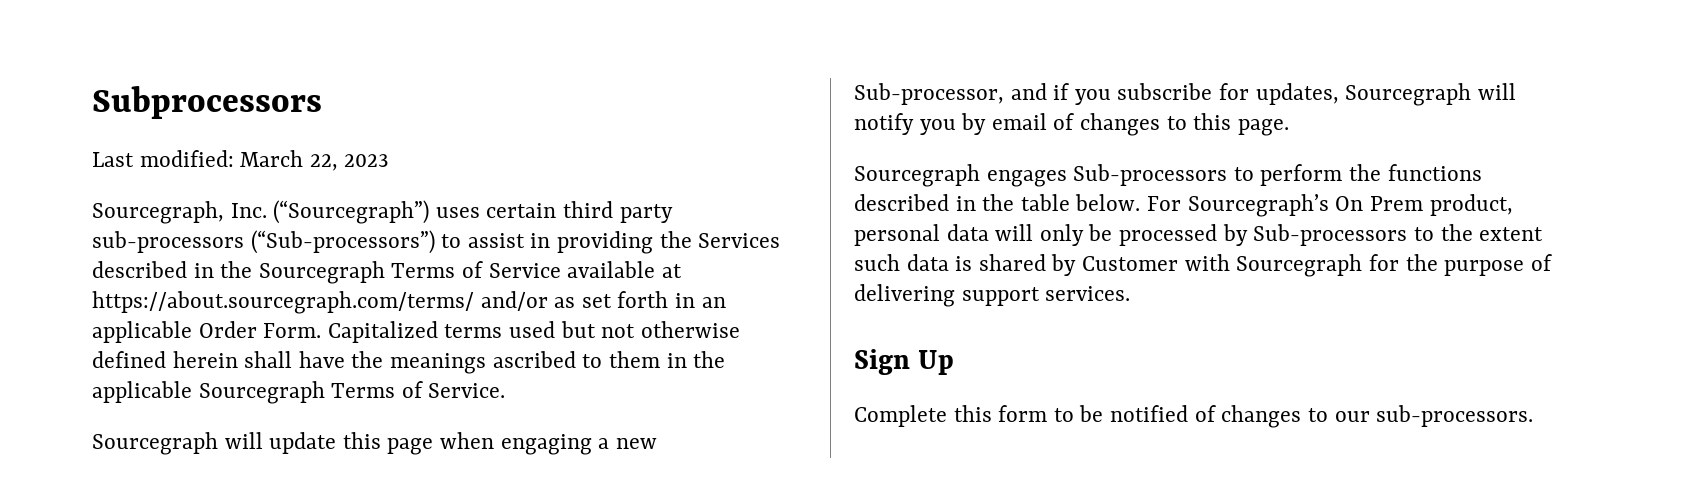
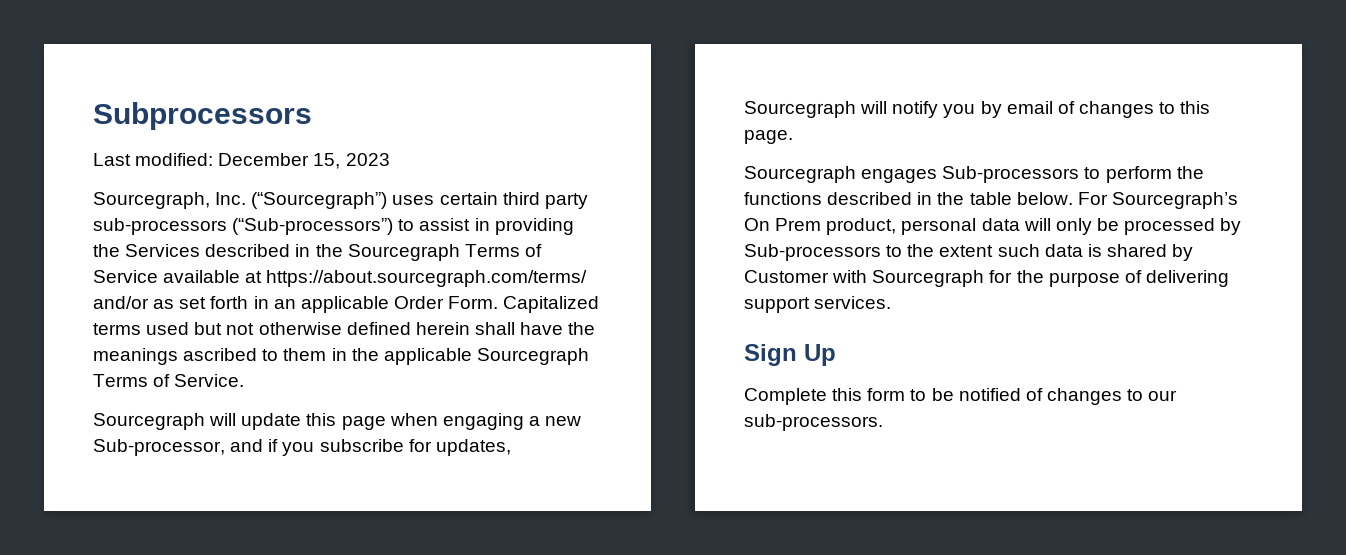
- Last modified: March 22, 2023
+ Last modified: December 15, 2023

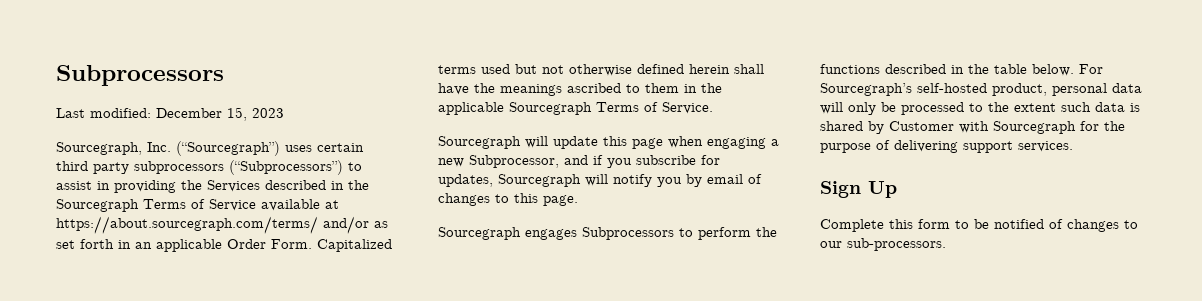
- Sourcegraph, Inc. (“Sourcegraph”) uses certain third party sub-processors (“Sub-processors”) to assist in providing the Services described in the Sourcegraph Terms of Service available at https://about.sourcegraph.com/terms/ and/or as set forth in an applicable Order Form.
+ Sourcegraph, Inc. (“Sourcegraph”) uses certain third party subprocessors (“Subprocessors”) to assist in providing the Services described in the Sourcegraph Terms of Service available at https://about.sourcegraph.com/terms/ and/or as set forth in an applicable Order Form.
- Sourcegraph will update this page when engaging a new Sub-processor, and if you subscribe for updates, Sourcegraph will notify you by email of changes to this page.
+ Sourcegraph will update this page when engaging a new Subprocessor, and if you subscribe for updates, Sourcegraph will notify you by email of changes to this page.
- Sourcegraph engages Sub-processors to perform the functions described in the table below.
+ Sourcegraph engages Subprocessors to perform the functions described in the table below.
- For Sourcegraph’s On Prem product, personal data will only be processed by Sub-processors to the extent such data is shared by Customer with Sourcegraph for the purpose of delivering support services.
+ For Sourcegraph’s self-hosted product, personal data will only be processed to the extent such data is shared by Customer with Sourcegraph for the purpose of delivering support services.

